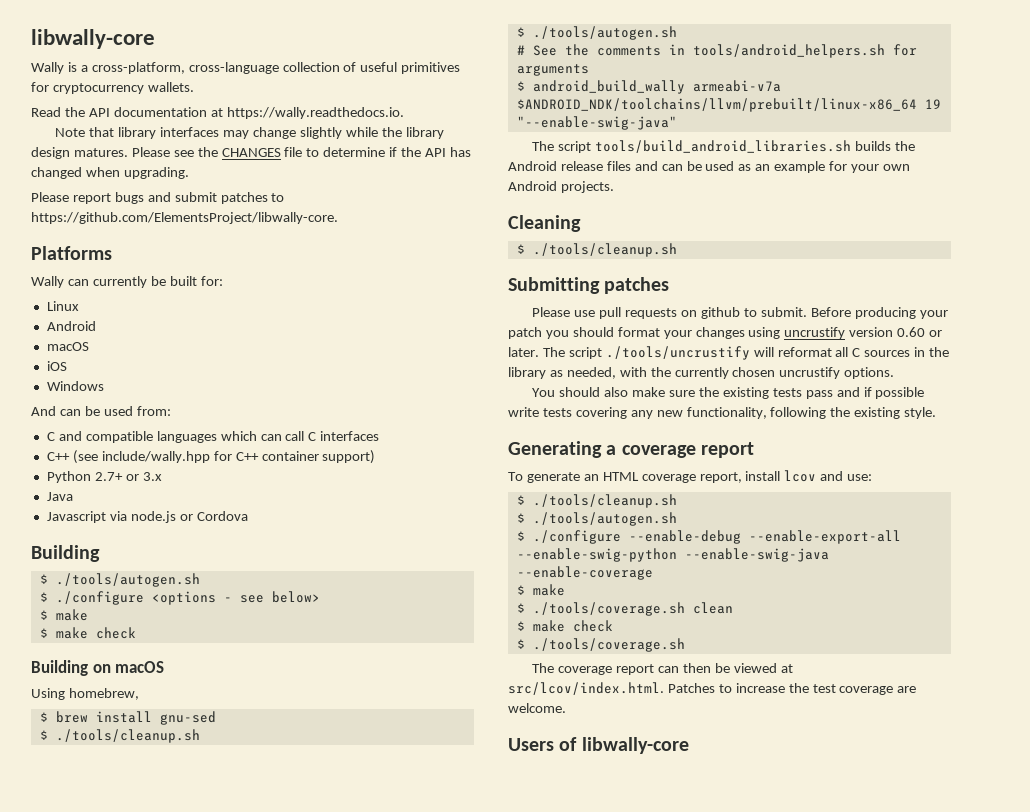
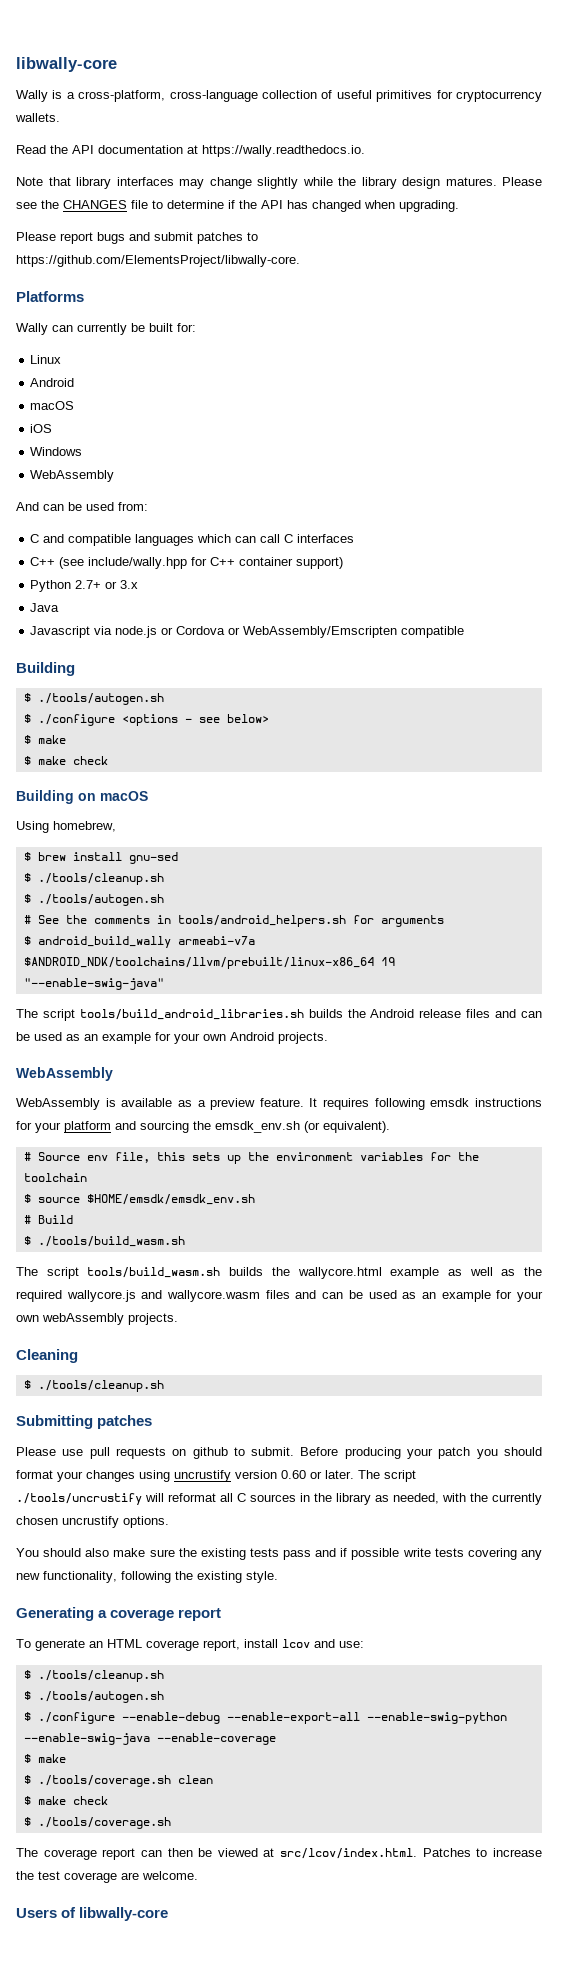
  Windows
+ WebAssembly
- Javascript via node.js or Cordova
+ Javascript via node.js or Cordova or WebAssembly/Emscripten compatible
  The script tools/build_android_libraries.sh builds the Android release files and can be used as an example for your own Android projects.
+ WebAssembly
+ WebAssembly is available as a preview feature. It requires following emsdk instructions for your platform and sourcing the emsdk_env.sh (or equivalent).
+ # Source env file, this sets up the environment variables for the toolchain
+ $ source $HOME/emsdk/emsdk_env.sh
+ # Build
+ $ ./tools/build_wasm.sh
+ The script tools/build_wasm.sh builds the wallycore.html example as well as the required wallycore.js and wallycore.wasm files and can be used as an example for your own webAssembly projects.

